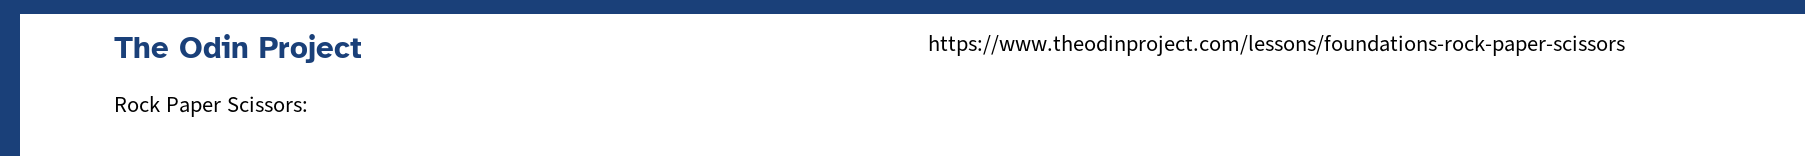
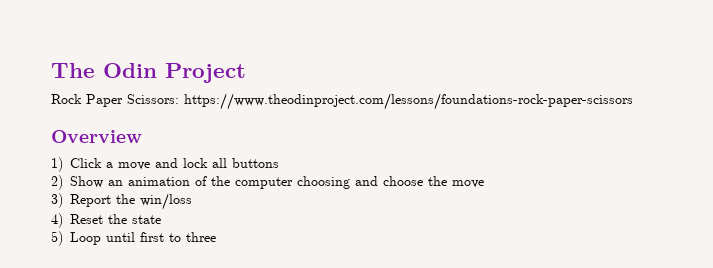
+ Overview
+ 1) Click a move and lock all buttons
+ 2) Show an animation of the computer choosing and choose the move
+ 3) Report the win/loss
+ 4) Reset the state
+ 5) Loop until first to three

